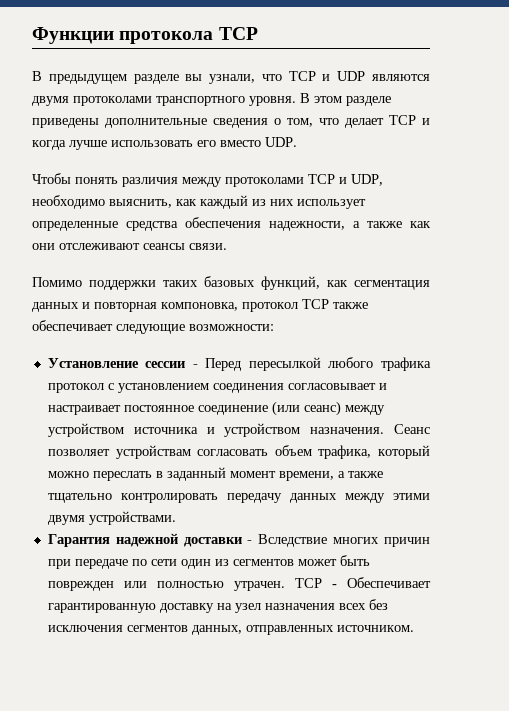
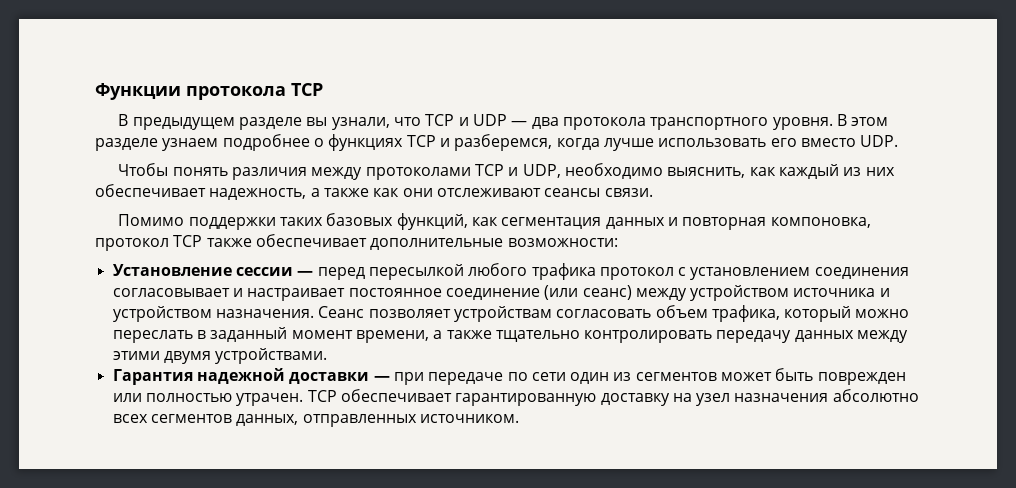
- В предыдущем разделе вы узнали, что TCP и UDP являются двумя протоколами транспортного уровня.
+ В предыдущем разделе вы узнали, что TCP и UDP — два протокола транспортного уровня.
- В этом разделе приведены дополнительные сведения о том, что делает TCP и когда лучше использовать его вместо UDP.
+ В этом разделе узнаем подробнее о функциях TCP и разберемся, когда лучше использовать его вместо UDP.
- Чтобы понять различия между протоколами TCP и UDP, необходимо выяснить, как каждый из них использует определенные средства обеспечения надежности, а также как они отслеживают сеансы связи.
+ Чтобы понять различия между протоколами TCP и UDP, необходимо выяснить, как каждый из них обеспечивает надежность, а также как они отслеживают сеансы связи.
- Помимо поддержки таких базовых функций, как сегментация данных и повторная компоновка, протокол TCP также обеспечивает следующие возможности:
+ Помимо поддержки таких базовых функций, как сегментация данных и повторная компоновка, протокол TCP также обеспечивает дополнительные возможности:
- Установление сессии - Перед пересылкой любого трафика протокол с установлением соединения согласовывает и настраивает постоянное соединение (или сеанс) между устройством источника и устройством назначения.
+ Установление сессии — перед пересылкой любого трафика протокол с установлением соединения согласовывает и настраивает постоянное соединение (или сеанс) между устройством источника и устройством назначения.
- Гарантия надежной доставки - Вследствие многих причин при передаче по сети один из сегментов может быть поврежден или полностью утрачен.
+ Гарантия надежной доставки — при передаче по сети один из сегментов может быть поврежден или полностью утрачен.
- TCP - Обеспечивает гарантированную доставку на узел назначения всех без исключения сегментов данных, отправленных источником.
+ TCP обеспечивает гарантированную доставку на узел назначения абсолютно всех сегментов данных, отправленных источником.

